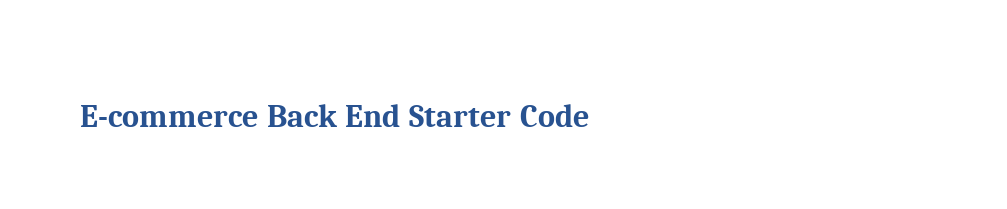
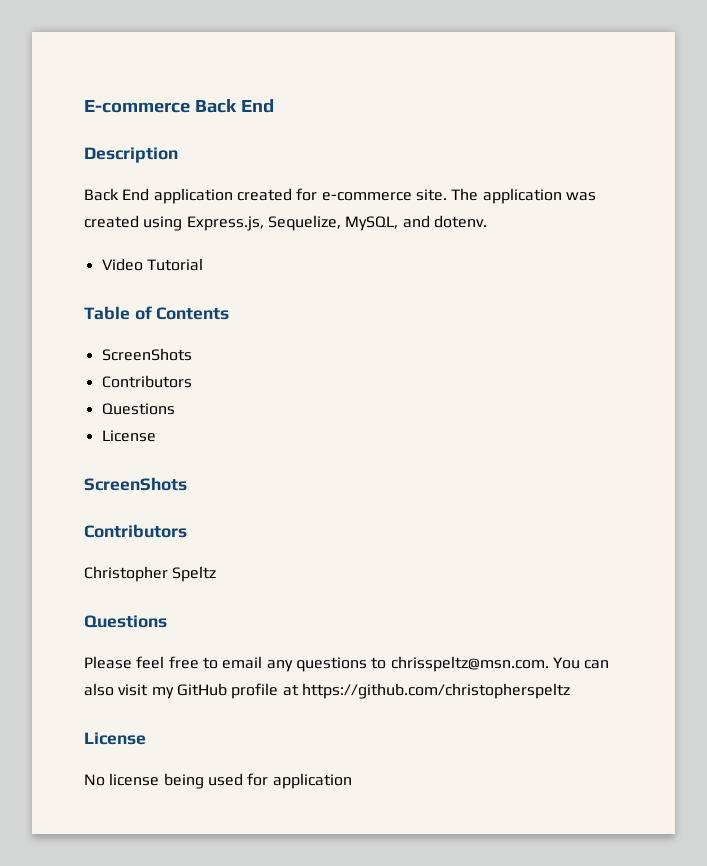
- E-commerce Back End Starter Code
+ E-commerce Back End
+ Description
+ Back End application created for e-commerce site. The application was created using Express.js, Sequelize, MySQL, and dotenv.
+ Video Tutorial
+ Table of Contents
+ ScreenShots
+ Contributors
+ Questions
+ License
+ ScreenShots
+ Contributors
+ Christopher Speltz
+ Questions
+ Please feel free to email any questions to chrisspeltz@msn.com. You can also visit my GitHub profile at https://github.com/christopherspeltz
+ License
+ No license being used for application

